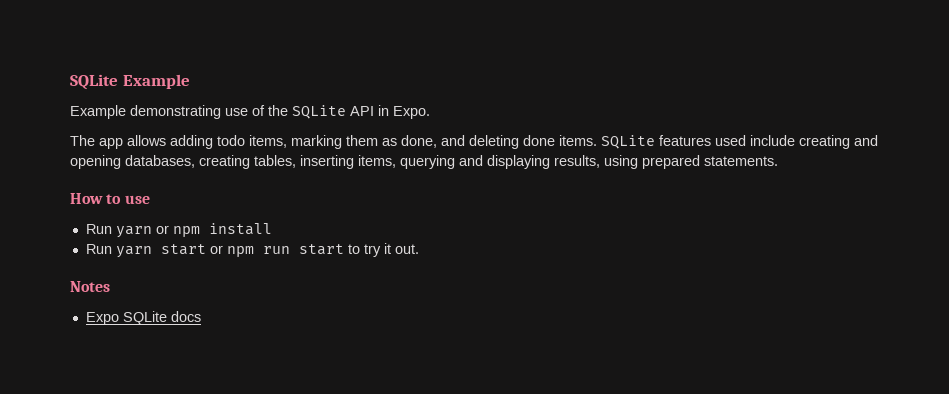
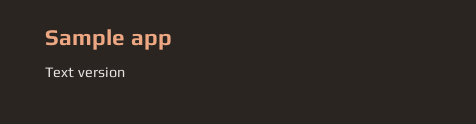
- SQLite Example
- Example demonstrating use of the SQLite API in Expo.
- The app allows adding todo items, marking them as done, and deleting done items. SQLite features used include creating and opening databases, creating tables, inserting items, querying and displaying results, using prepared statements.
- How to use
- Run yarn or npm install
- Run yarn start or npm run start to try it out.
- Notes
- Expo SQLite docs
+ Sample app
+ Text version

